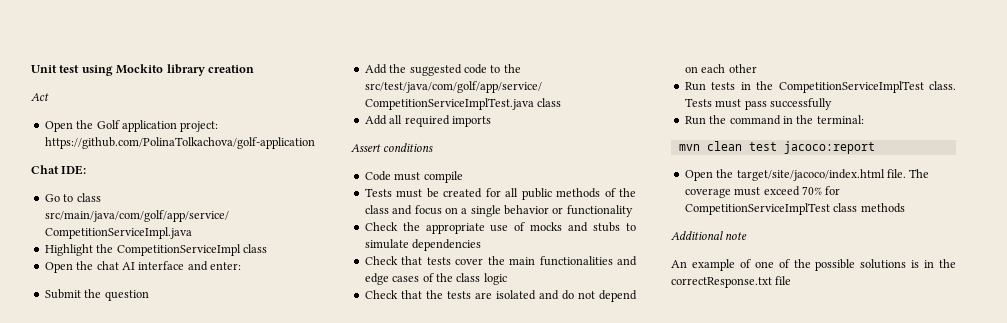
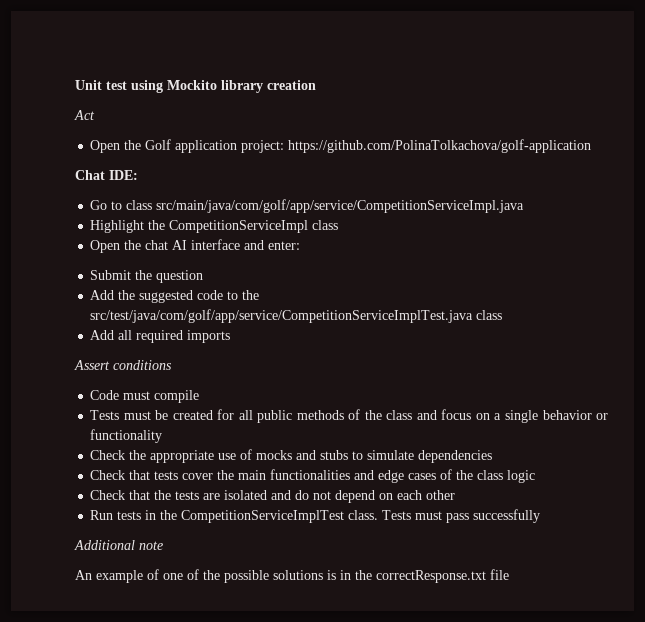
- Run the command in the terminal:
- mvn clean test jacoco:report
- Open the target/site/jacoco/index.html file. The coverage must exceed 70% for CompetitionServiceImplTest class methods

